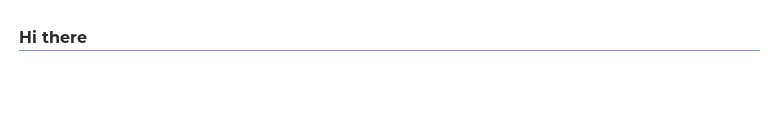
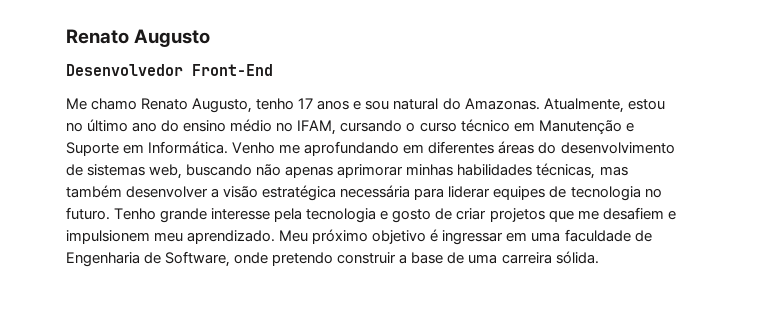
- Hi there
+ Renato Augusto
+ Desenvolvedor Front-End
+ Me chamo Renato Augusto, tenho 17 anos e sou natural do Amazonas. Atualmente, estou no último ano do ensino médio no IFAM, cursando o curso técnico em Manutenção e Suporte em Informática. Venho me aprofundando em diferentes áreas do desenvolvimento de sistemas web, buscando não apenas aprimorar minhas habilidades técnicas, mas também desenvolver a visão estratégica necessária para liderar equipes de tecnologia no futuro. Tenho grande interesse pela tecnologia e gosto de criar projetos que me desafiem e impulsionem meu aprendizado. Meu próximo objetivo é ingressar em uma faculdade de Engenharia de Software, onde pretendo construir a base de uma carreira sólida.

